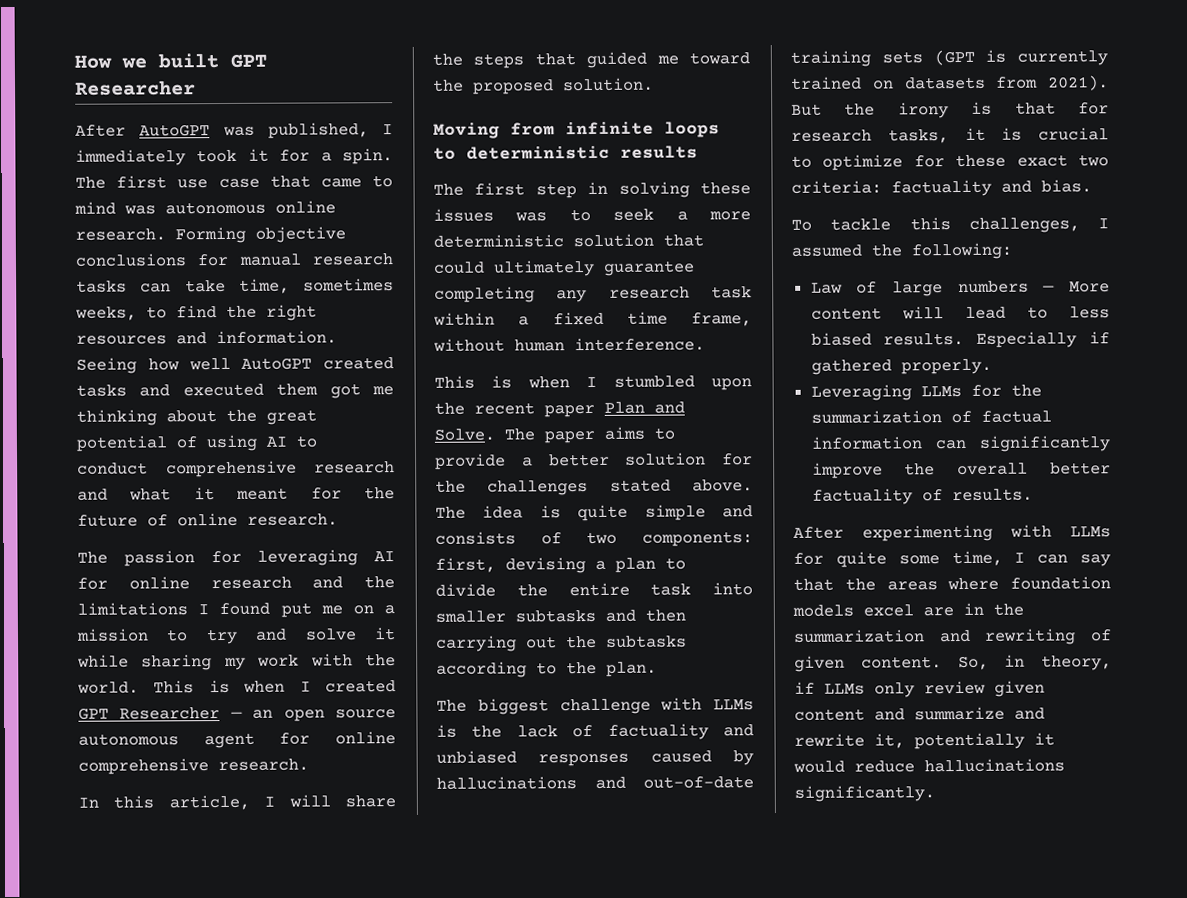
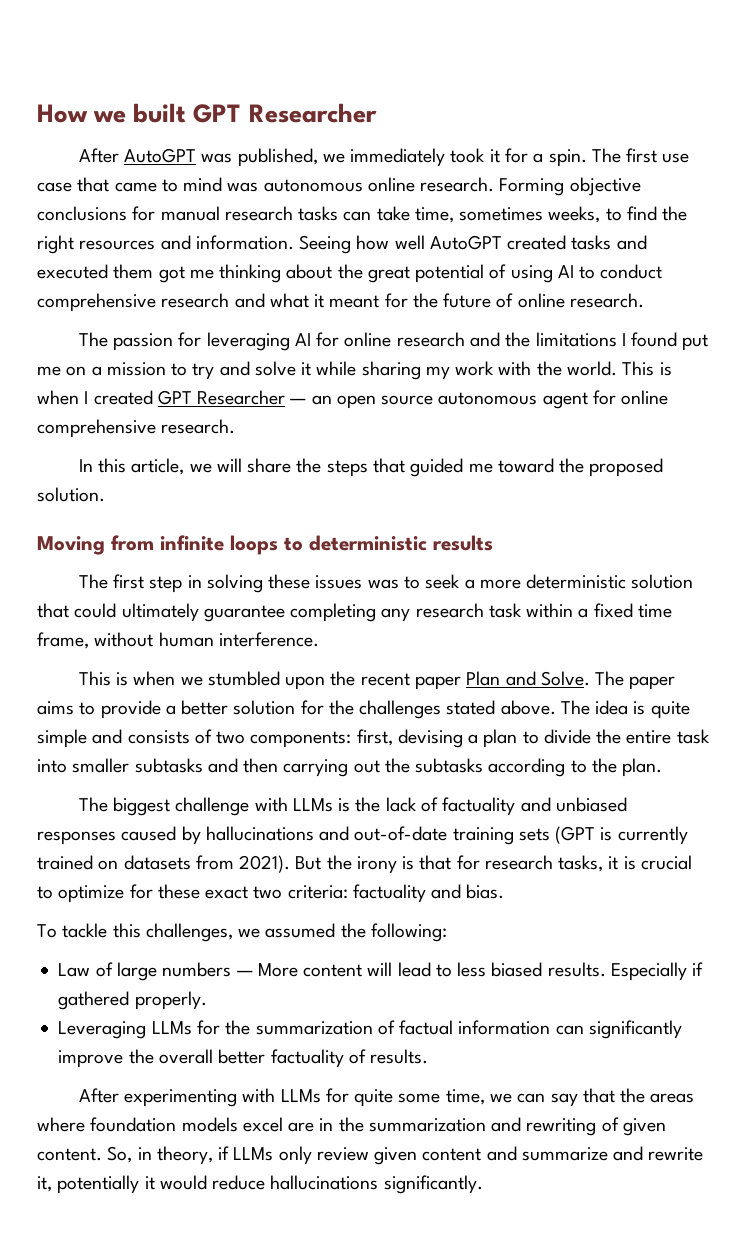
- After AutoGPT was published, I immediately took it for a spin.
+ After AutoGPT was published, we immediately took it for a spin.
- In this article, I will share the steps that guided me toward the proposed solution.
+ In this article, we will share the steps that guided me toward the proposed solution.
- This is when I stumbled upon the recent paper Plan and Solve.
+ This is when we stumbled upon the recent paper Plan and Solve.
- To tackle this challenges, I assumed the following:
+ To tackle this challenges, we assumed the following:
- After experimenting with LLMs for quite some time, I can say that the areas where foundation models excel are in the summarization and rewriting of given content.
+ After experimenting with LLMs for quite some time, we can say that the areas where foundation models excel are in the summarization and rewriting of given content.

